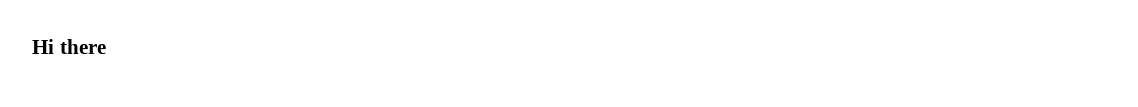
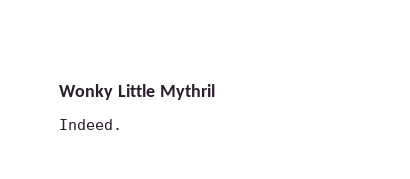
- Hi there
+ Wonky Little Mythril
+ Indeed.

